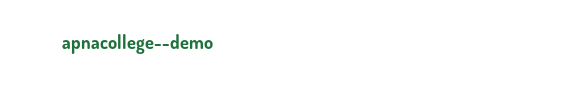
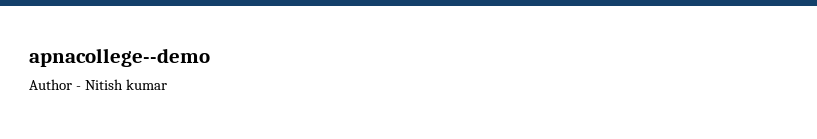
+ Author - Nitish kumar

